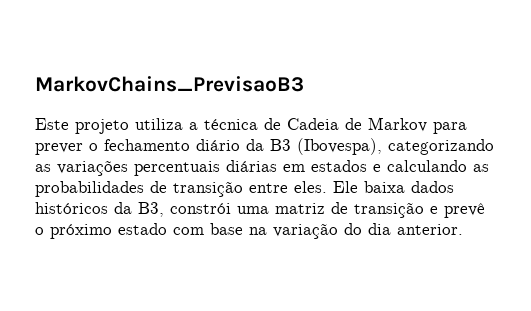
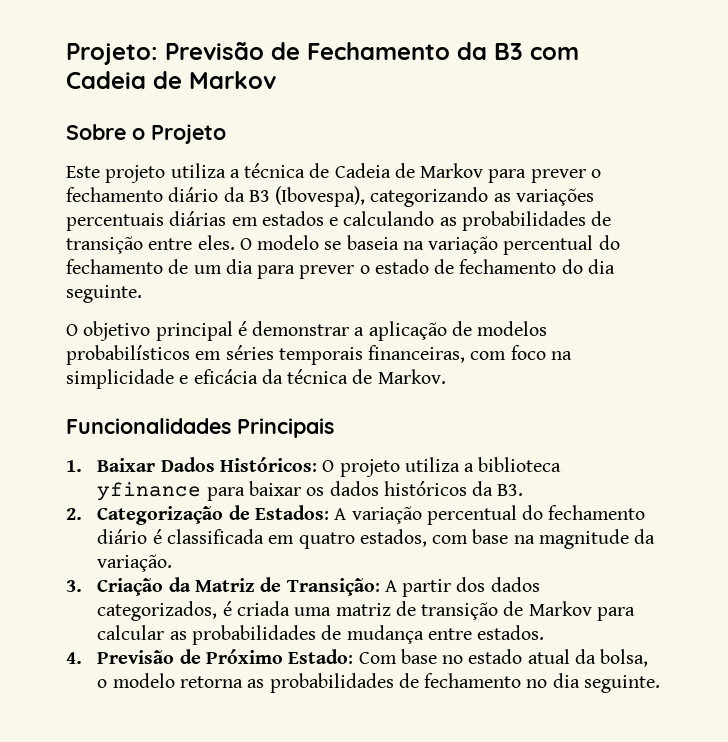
- MarkovChains_PrevisaoB3
+ Projeto: Previsão de Fechamento da B3 com Cadeia de Markov
+ Sobre o Projeto
- Ele baixa dados históricos da B3, constrói uma matriz de transição e prevê o próximo estado com base na variação do dia anterior.
+ O modelo se baseia na variação percentual do fechamento de um dia para prever o estado de fechamento do dia seguinte.
+ O objetivo principal é demonstrar a aplicação de modelos probabilísticos em séries temporais financeiras, com foco na simplicidade e eficácia da técnica de Markov.
+ Funcionalidades Principais
+ 1. Baixar Dados Históricos: O projeto utiliza a biblioteca yfinance para baixar os dados históricos da B3.
+ 2. Categorização de Estados: A variação percentual do fechamento diário é classificada em quatro estados, com base na magnitude da variação.
+ 3. Criação da Matriz de Transição: A partir dos dados categorizados, é criada uma matriz de transição de Markov para calcular as probabilidades de mudança entre estados.
+ 4. Previsão de Próximo Estado: Com base no estado atual da bolsa, o modelo retorna as probabilidades de fechamento no dia seguinte.

